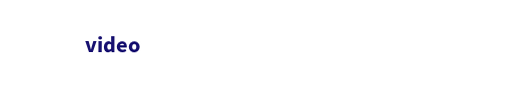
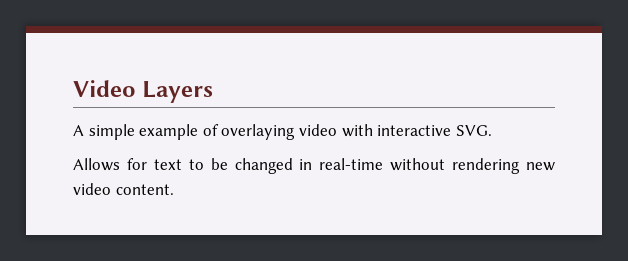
- video
+ Video Layers
+ A simple example of overlaying video with interactive SVG.
+ Allows for text to be changed in real-time without rendering new video content.

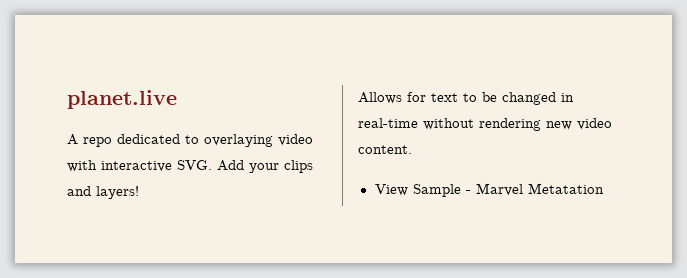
- Video Layers
+ planet.live
- A simple example of overlaying video with interactive SVG.
+ A repo dedicated to overlaying video with interactive SVG. Add your clips and layers!
+ View Sample - Marvel Metatation

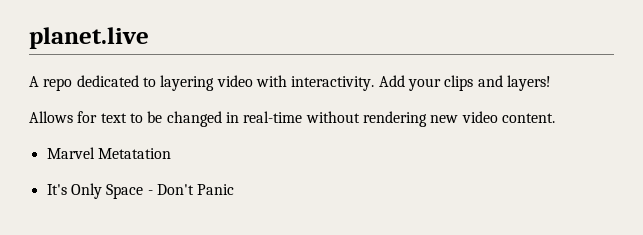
- A repo dedicated to overlaying video with interactive SVG. Add your clips and layers!
+ A repo dedicated to layering video with interactivity. Add your clips and layers!
- View Sample - Marvel Metatation
+ Marvel Metatation
+ It's Only Space - Don't Panic

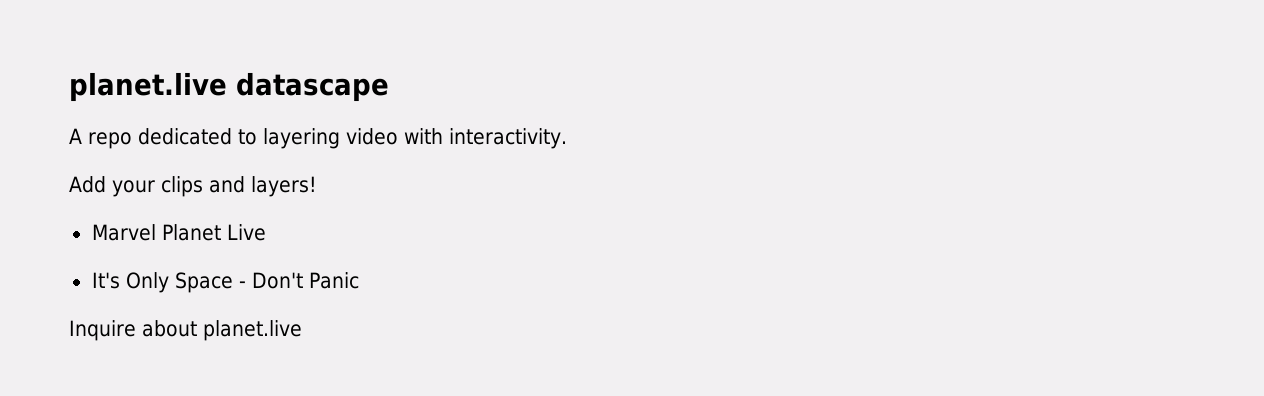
- planet.live
+ planet.live datascape
- A repo dedicated to layering video with interactivity. Add your clips and layers!
+ A repo dedicated to layering video with interactivity.
+ Add your clips and layers!
- Allows for text to be changed in real-time without rendering new video content.
- Marvel Metatation
+ Marvel Planet Live
+ Inquire about planet.live

